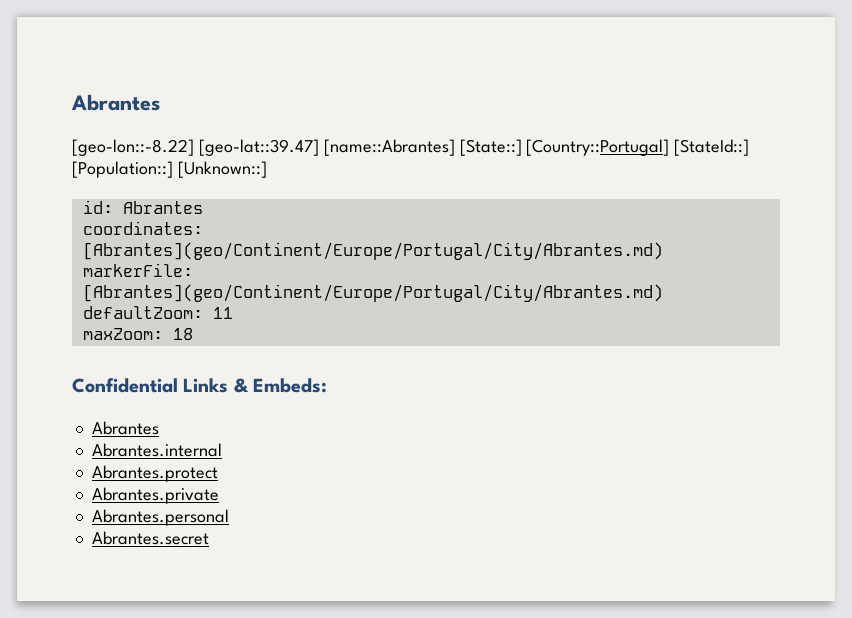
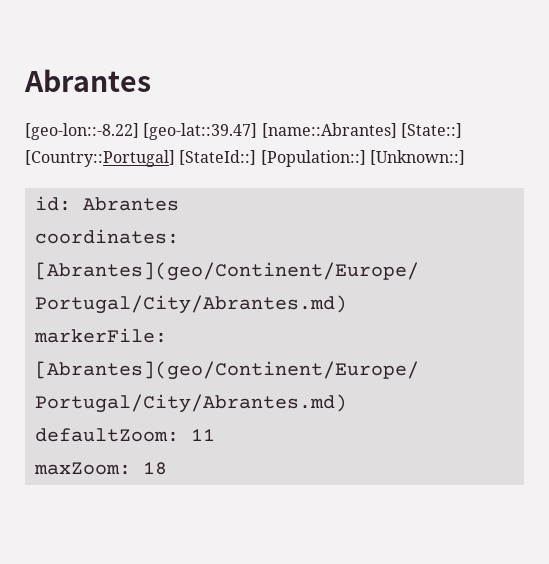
- Confidential Links & Embeds:
- Abrantes
- Abrantes.internal
- Abrantes.protect
- Abrantes.private
- Abrantes.personal
- Abrantes.secret

